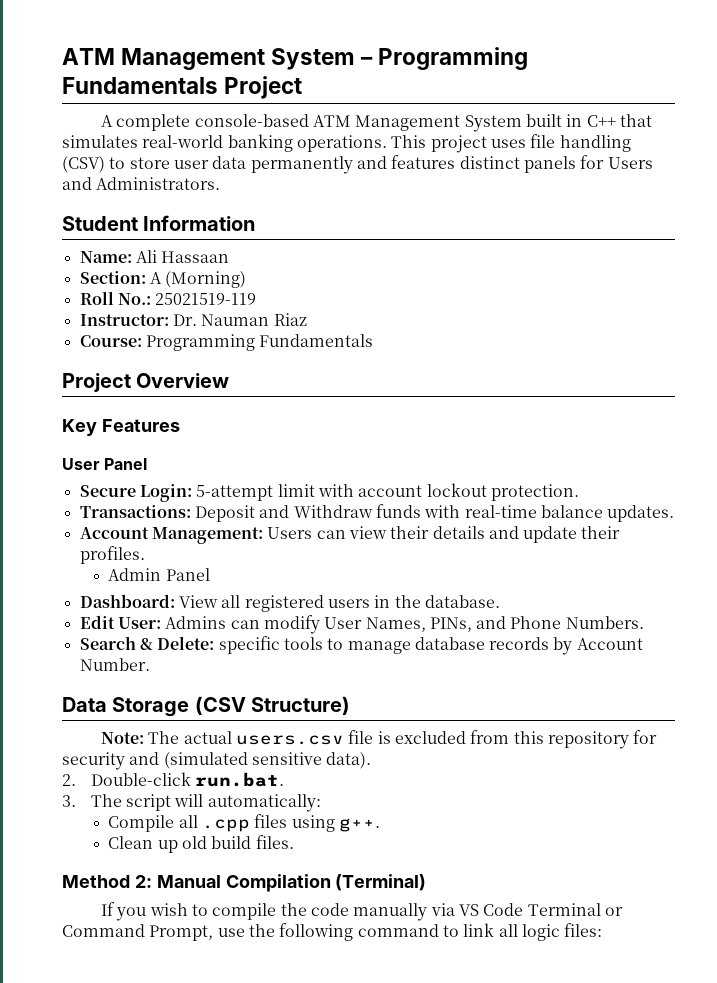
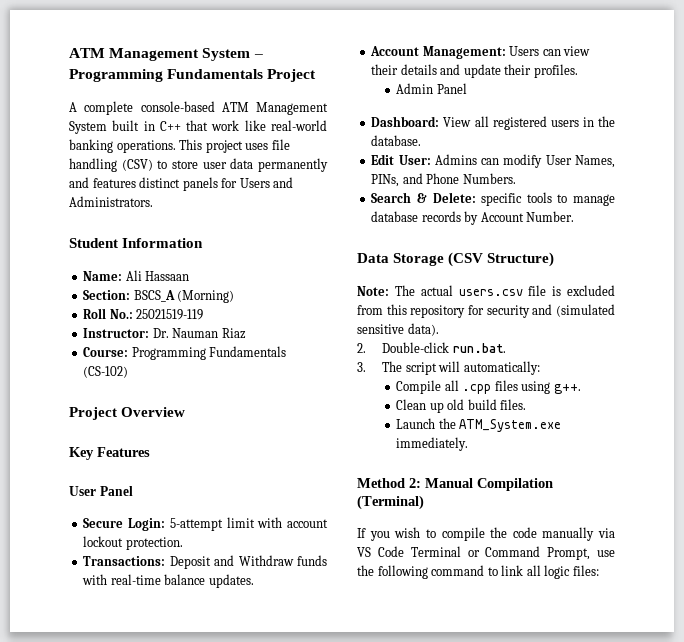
- A complete console-based ATM Management System built in C++ that simulates real-world banking operations.
+ A complete console-based ATM Management System built in C++ that work like real-world banking operations.
- Section: A (Morning)
+ Section: BSCS_A (Morning)
- Course: Programming Fundamentals
+ Course: Programming Fundamentals (CS-102)
+ Launch the ATM_System.exe immediately.

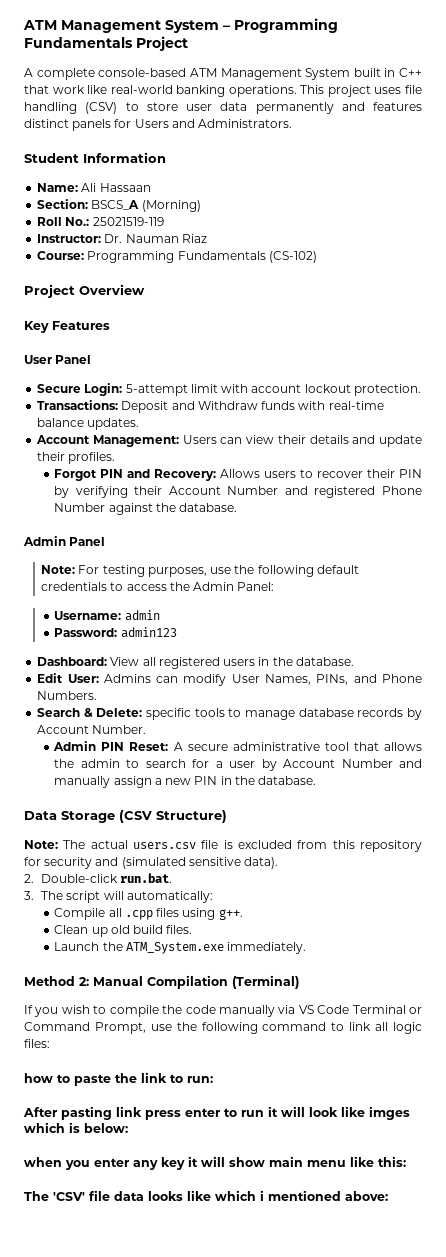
+ Forgot PIN and Recovery: Allows users to recover their PIN by verifying their Account Number and registered Phone Number against the database.
  Admin Panel
+ Note: For testing purposes, use the following default credentials to access the Admin Panel:
+ Username: admin
+ Password: admin123
+ Admin PIN Reset: A secure administrative tool that allows the admin to search for a user by Account Number and manually assign a new PIN in the database.
+ how to paste the link to run:
+ After pasting link press enter to run it will look like imges which is below:
+ when you enter any key it will show main menu like this:
+ The 'CSV' file data looks like which i mentioned above:

